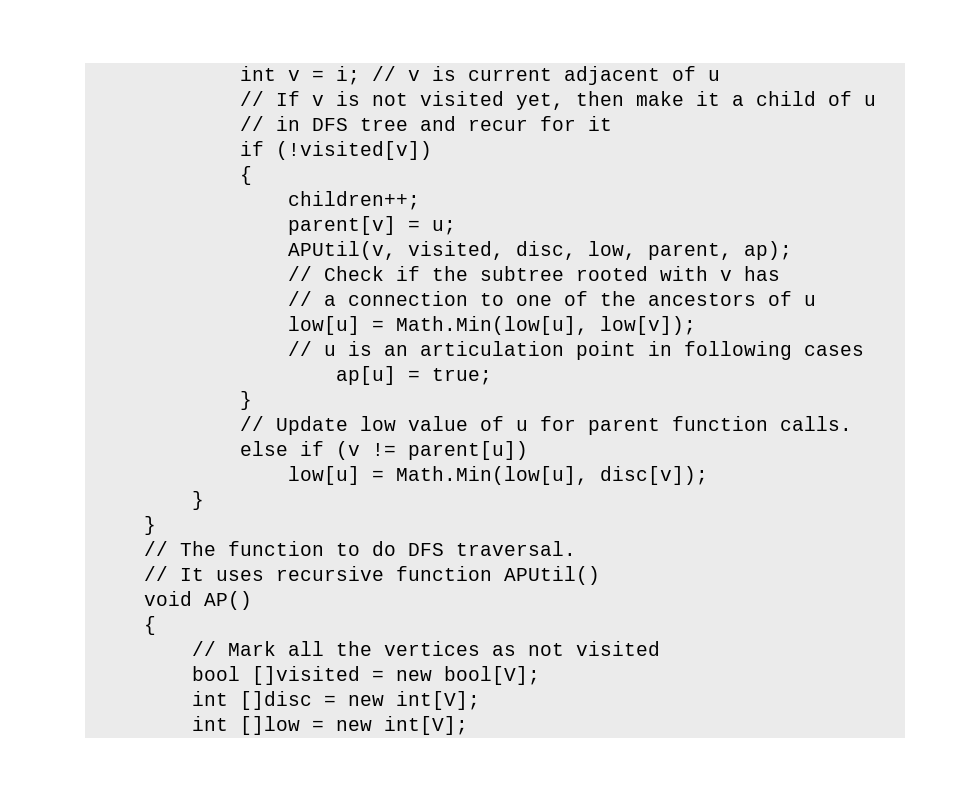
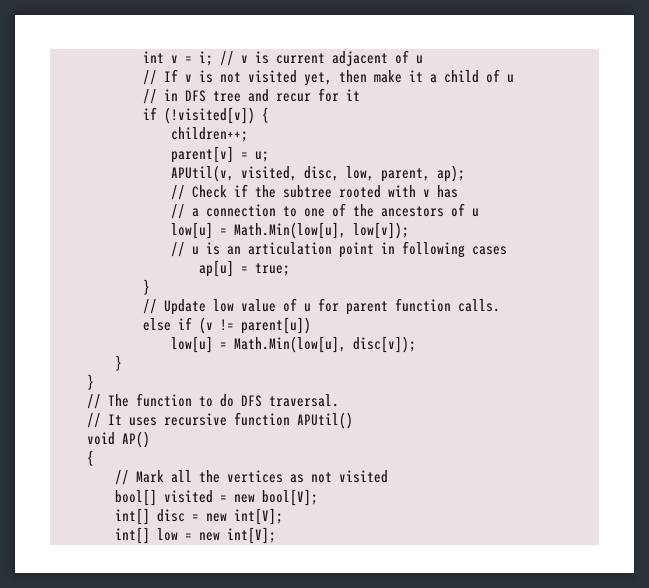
- if (!visited[v])
- {
+ if (!visited[v]) {
- bool []visited = new bool[V];
+ bool[] visited = new bool[V];
- int []disc = new int[V];
+ int[] disc = new int[V];
- int []low = new int[V];
+ int[] low = new int[V];

